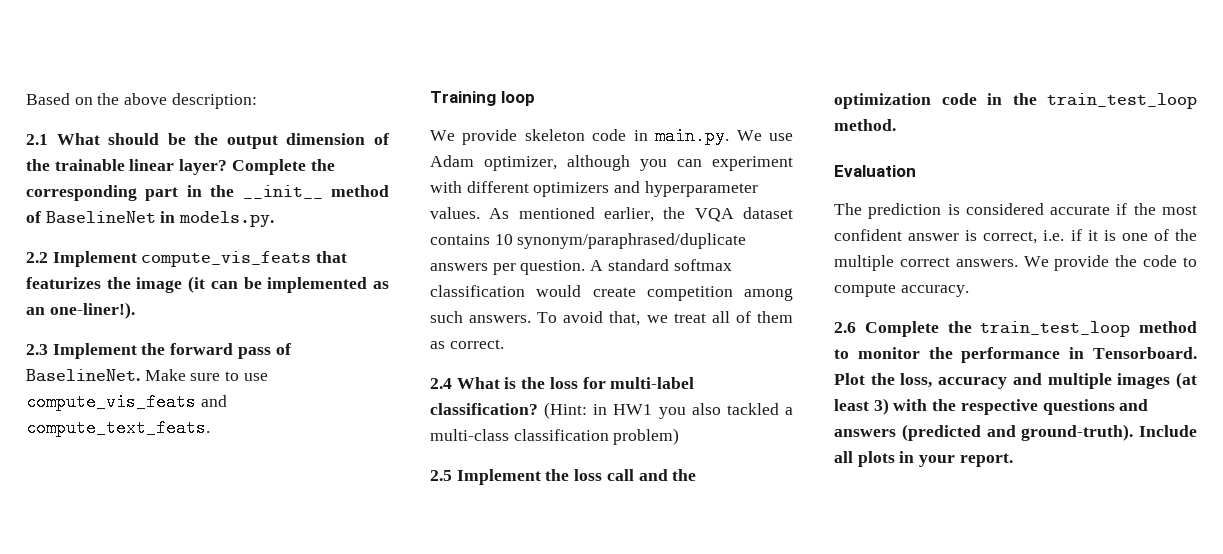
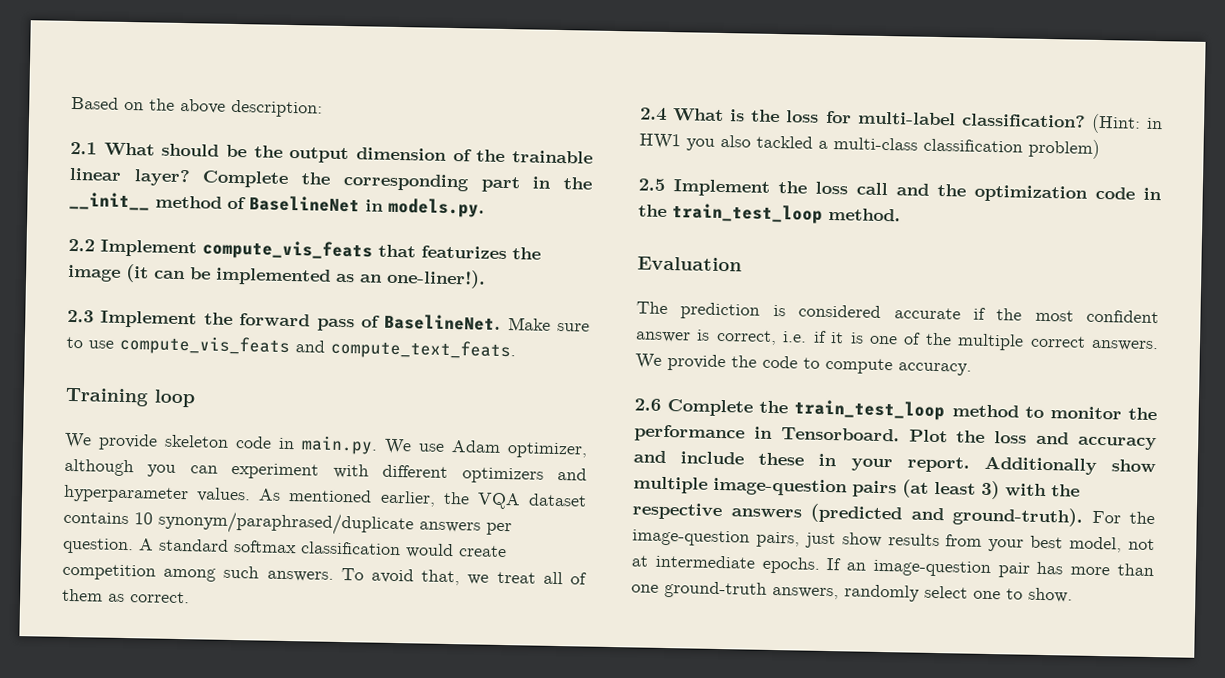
- Plot the loss, accuracy and multiple images (at least 3) with the respective questions and answers (predicted and ground-truth).
+ Plot the loss and accuracy and include these in your report. Additionally show multiple image-question pairs (at least 3) with the respective answers (predicted and ground-truth).
- Include all plots in your report.
+ For the image-question pairs, just show results from your best model, not at intermediate epochs. If an image-question pair has more than one ground-truth answers, randomly select one to show.

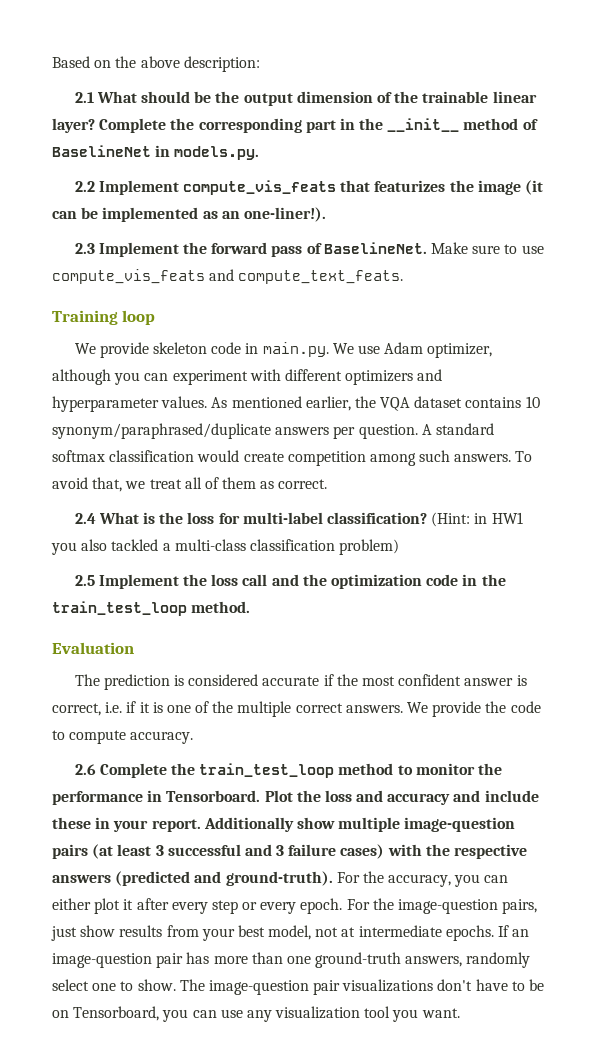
- Additionally show multiple image-question pairs (at least 3) with the respective answers (predicted and ground-truth).
+ Additionally show multiple image-question pairs (at least 3 successful and 3 failure cases) with the respective answers (predicted and ground-truth).
- For the image-question pairs, just show results from your best model, not at intermediate epochs.
+ For the accuracy, you can either plot it after every step or every epoch. For the image-question pairs, just show results from your best model, not at intermediate epochs.
+ The image-question pair visualizations don't have to be on Tensorboard, you can use any visualization tool you want.

